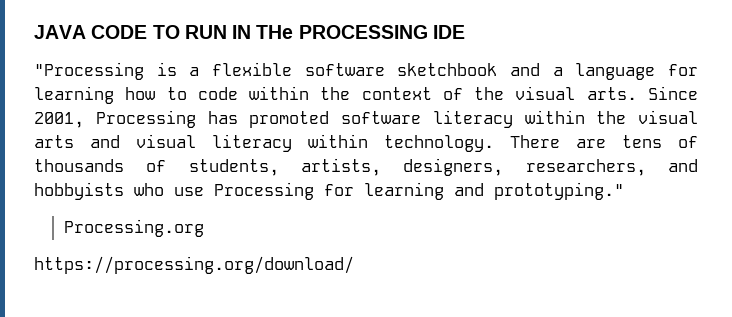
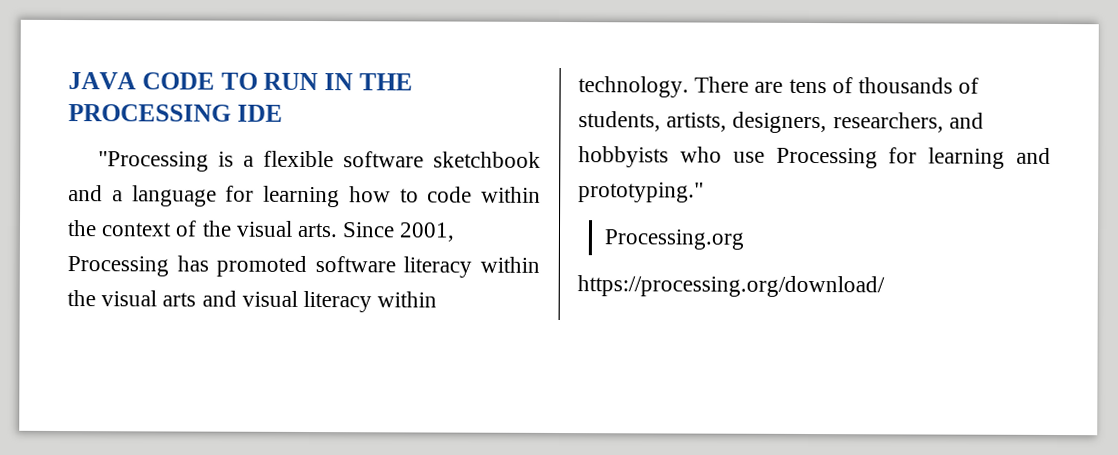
- JAVA CODE TO RUN IN THe PROCESSING IDE
+ JAVA CODE TO RUN IN THE PROCESSING IDE

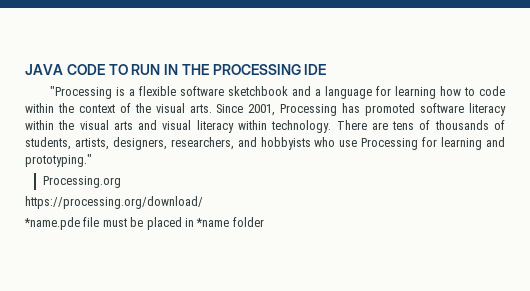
+ *name.pde file must be placed in *name folder

